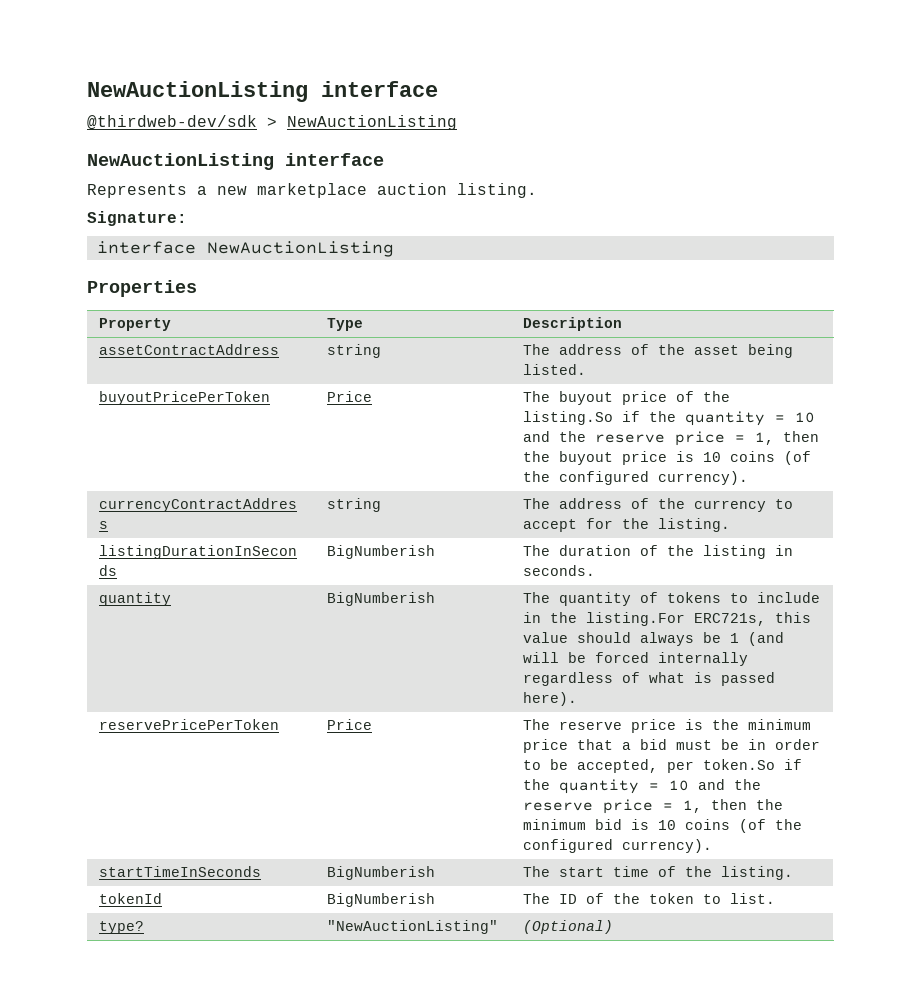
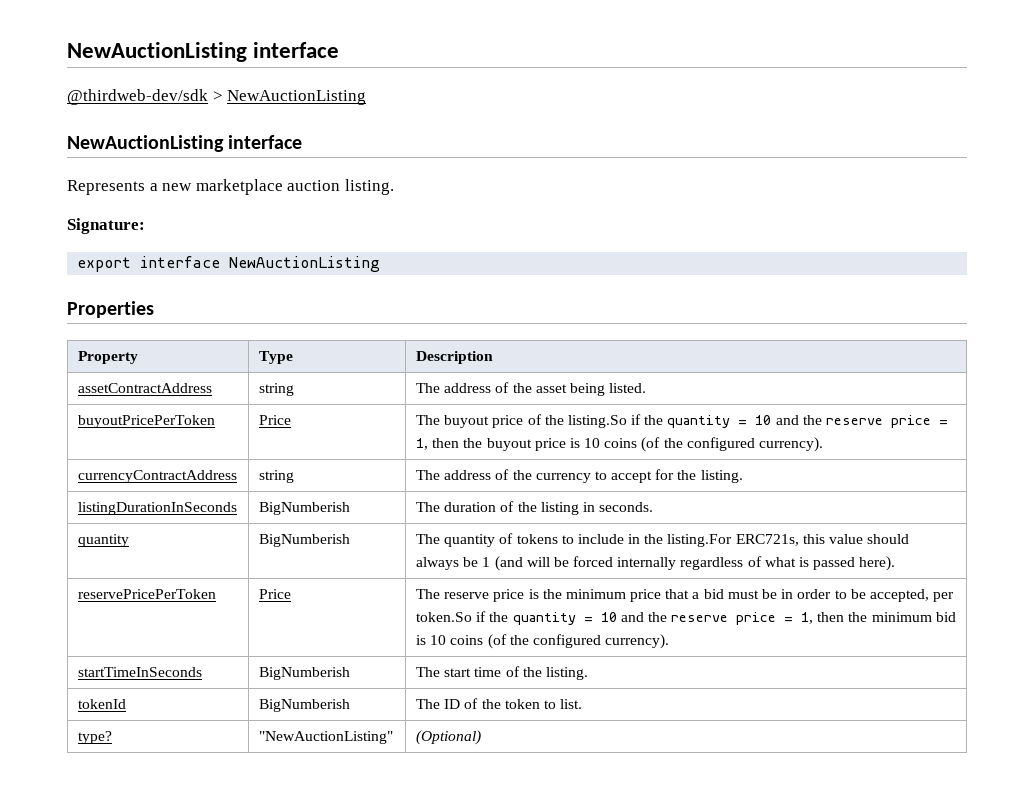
- interface NewAuctionListing
+ export interface NewAuctionListing

